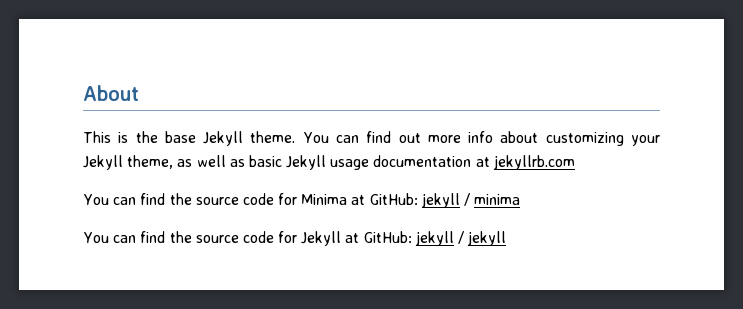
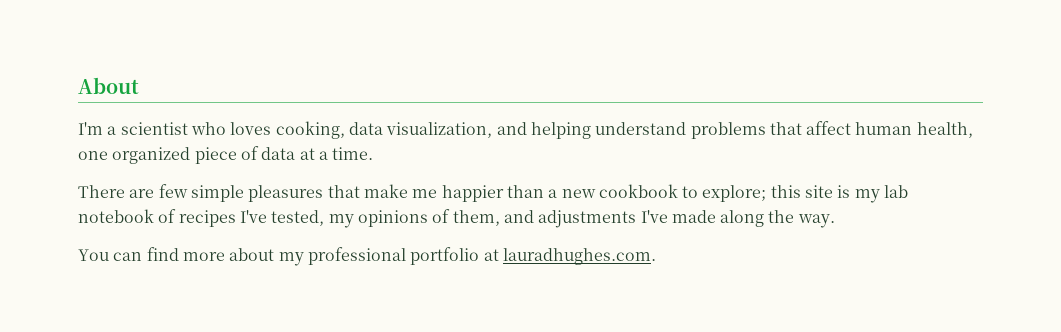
- This is the base Jekyll theme. You can find out more info about customizing your Jekyll theme, as well as basic Jekyll usage documentation at jekyllrb.com
- You can find the source code for Minima at GitHub: jekyll / minima
- You can find the source code for Jekyll at GitHub: jekyll / jekyll
+ I'm a scientist who loves cooking, data visualization, and helping understand problems that affect human health, one organized piece of data at a time.
+ There are few simple pleasures that make me happier than a new cookbook to explore; this site is my lab notebook of recipes I've tested, my opinions of them, and adjustments I've made along the way.
+ You can find more about my professional portfolio at lauradhughes.com.

